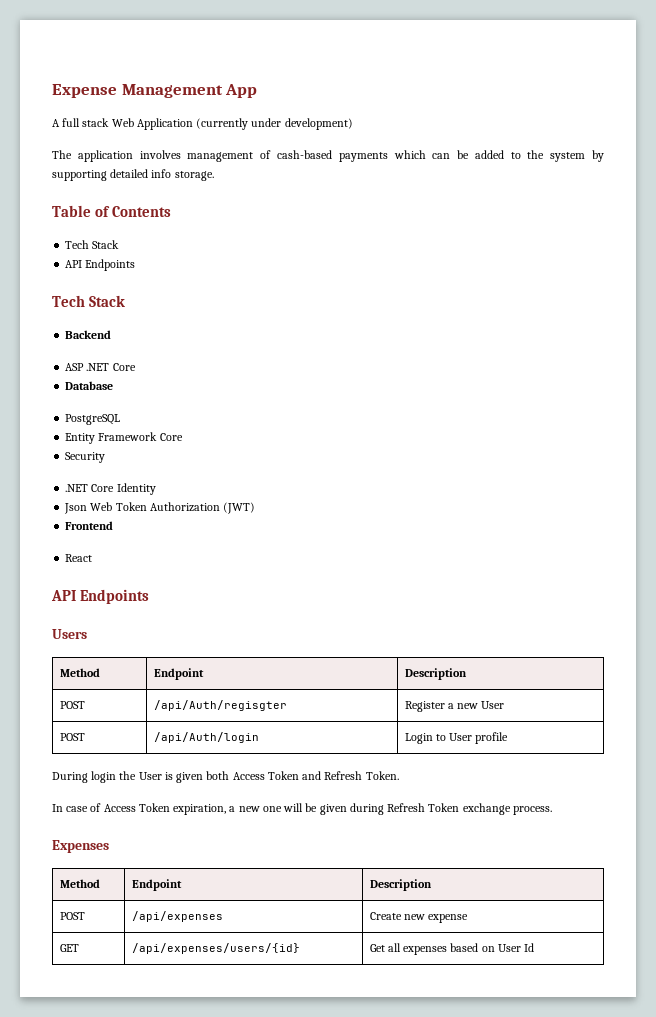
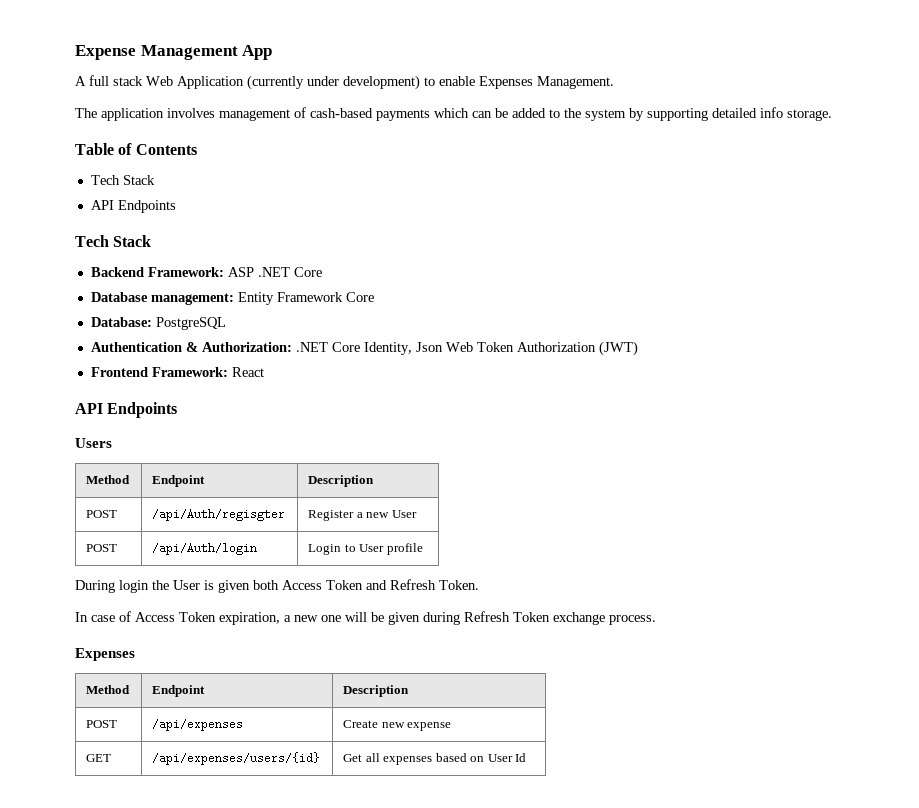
- A full stack Web Application (currently under development)
+ A full stack Web Application (currently under development) to enable Expenses Management.
- Backend
- ASP .NET Core
+ Backend Framework: ASP .NET Core
- Database
- PostgreSQL
- Entity Framework Core
+ Database management: Entity Framework Core
- Security
- .NET Core Identity
- Json Web Token Authorization (JWT)
+ Database: PostgreSQL
+ Authentication & Authorization: .NET Core Identity, Json Web Token Authorization (JWT)
- Frontend
- React
+ Frontend Framework: React

